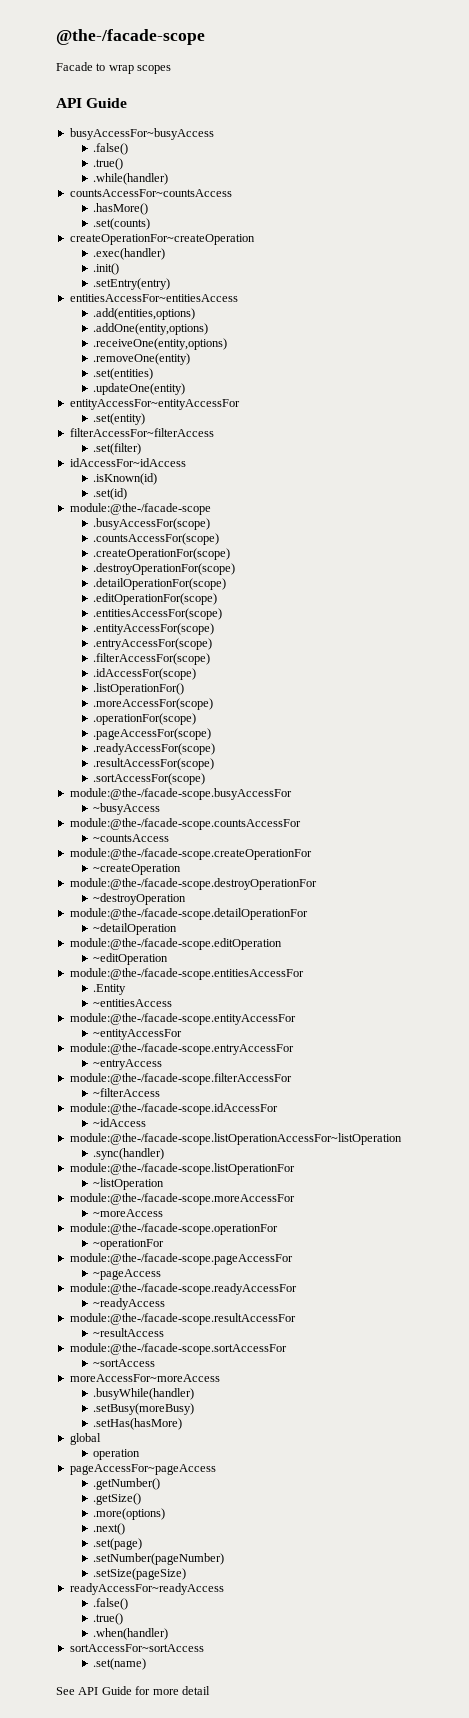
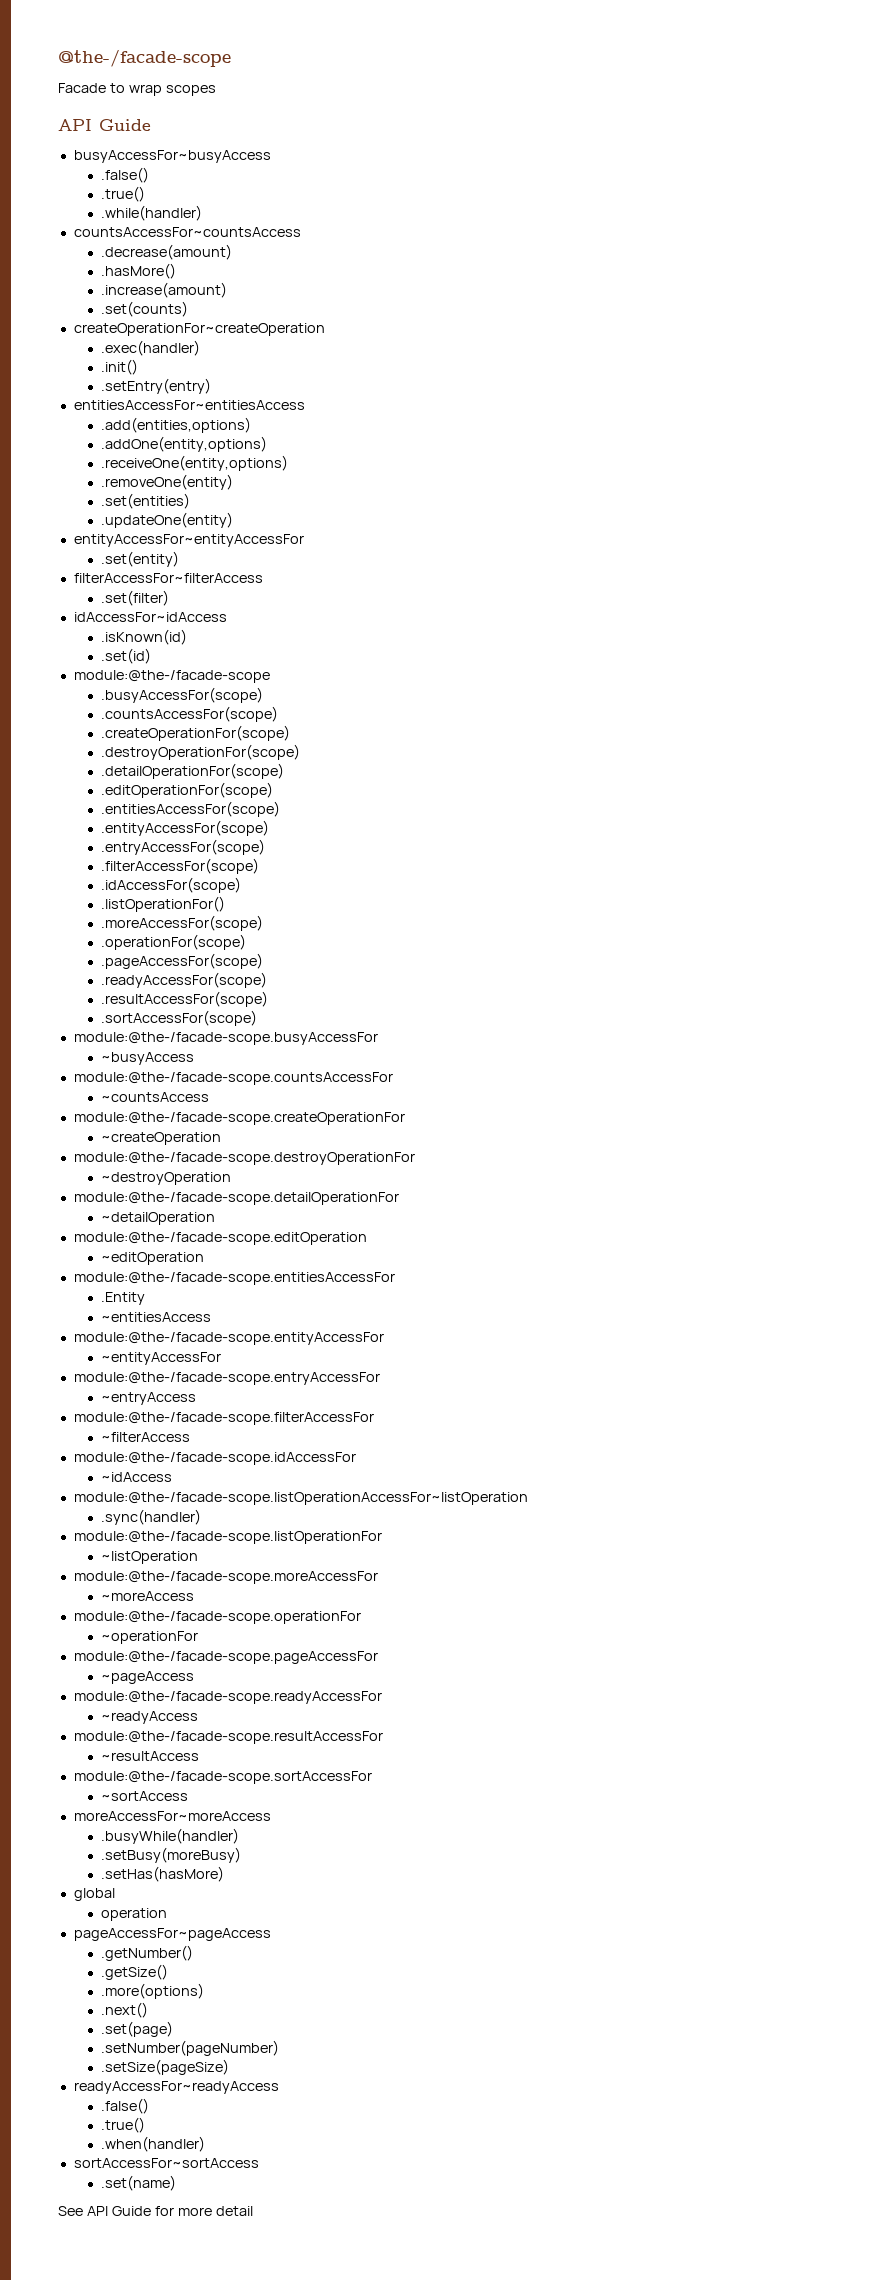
+ .decrease(amount)
+ .increase(amount)

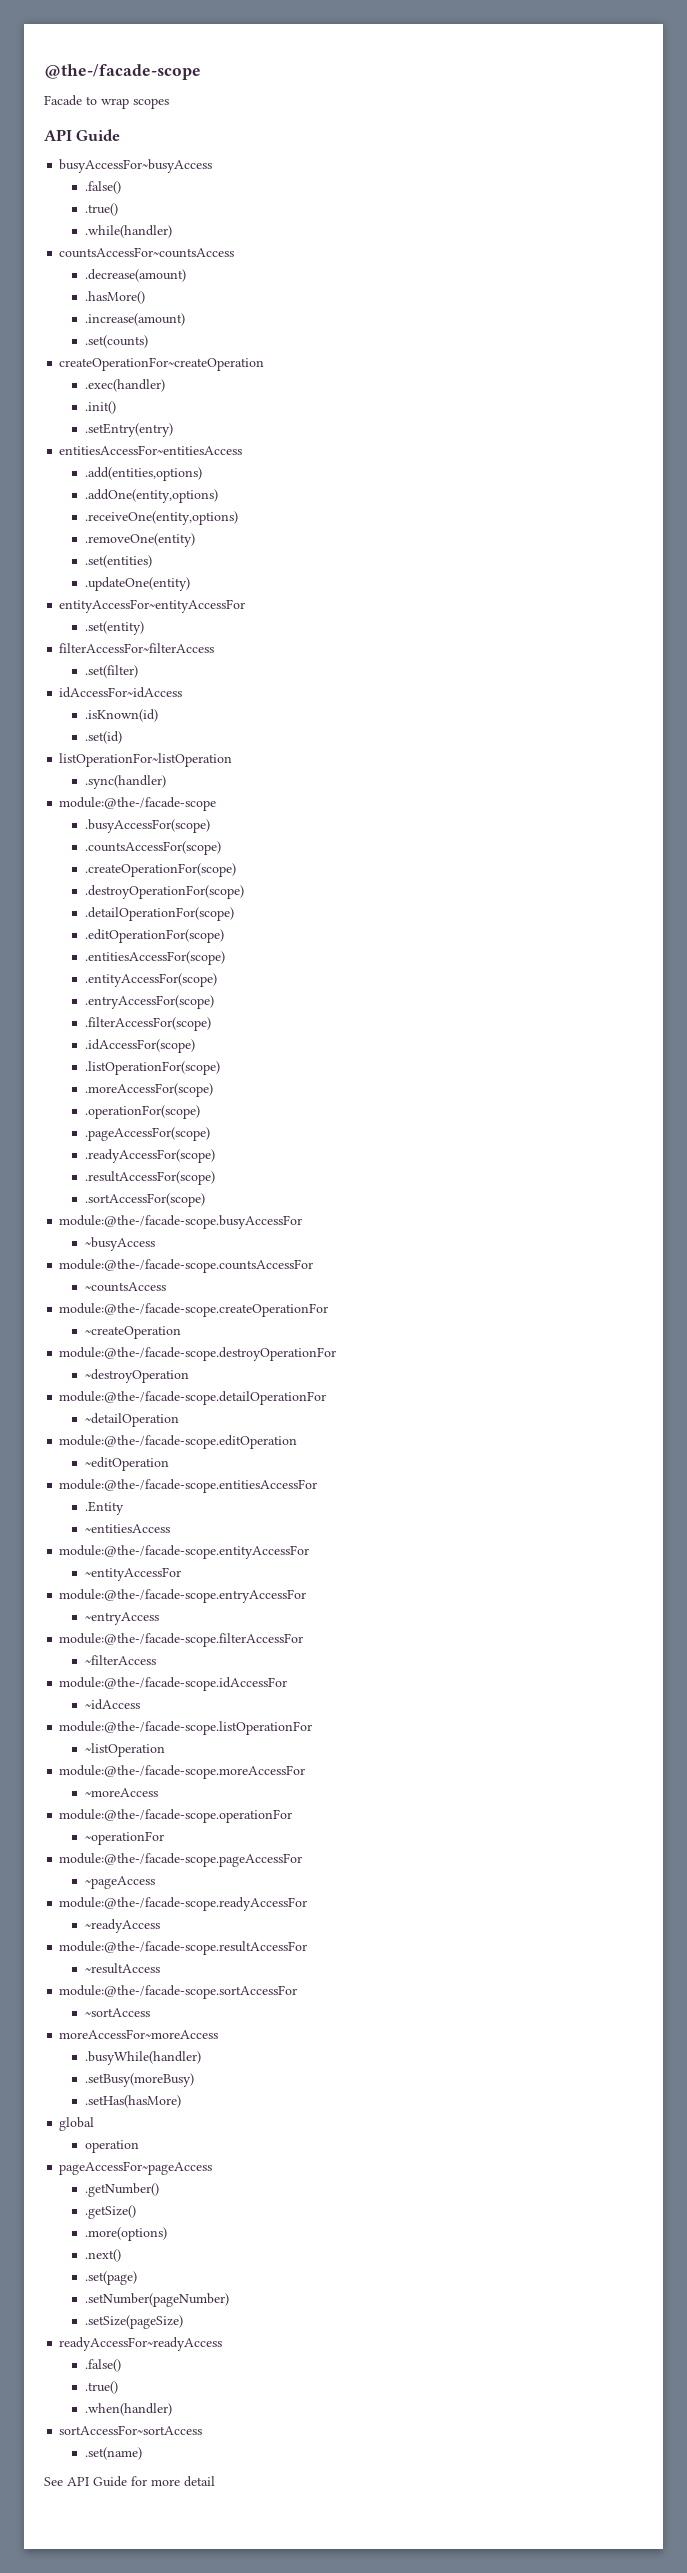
+ listOperationFor~listOperation
+ .sync(handler)
- .listOperationFor()
+ .listOperationFor(scope)
- module:@the-/facade-scope.listOperationAccessFor~listOperation
- .sync(handler)

